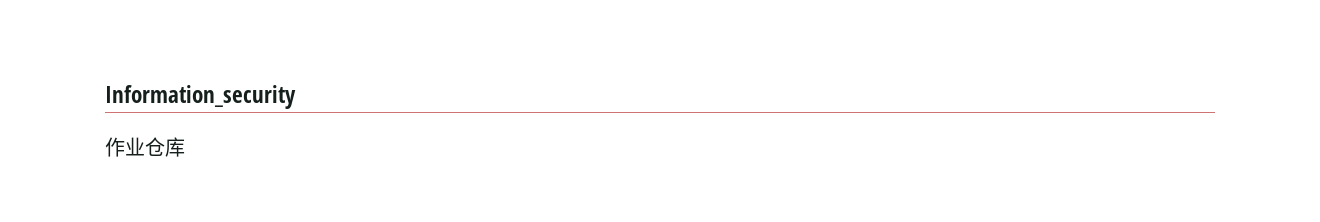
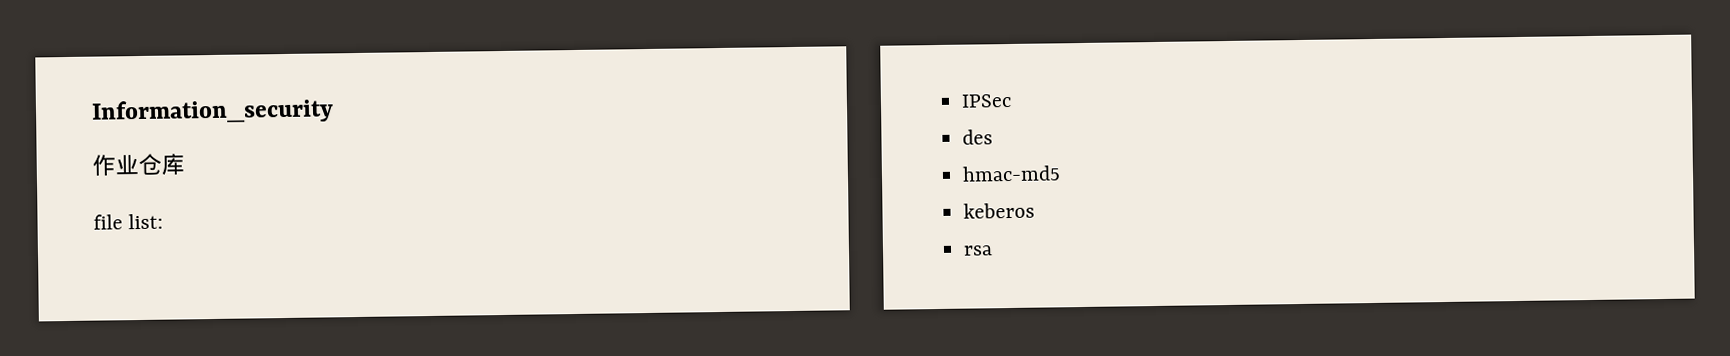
+ file list:
+ IPSec
+ des
+ hmac-md5
+ keberos
+ rsa

